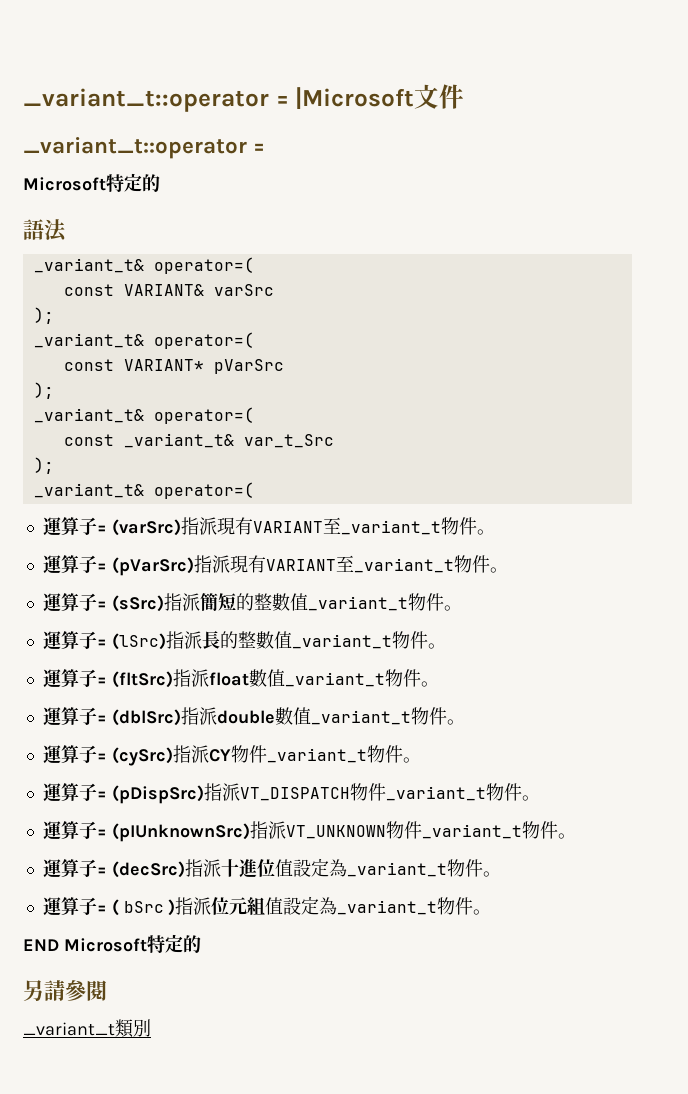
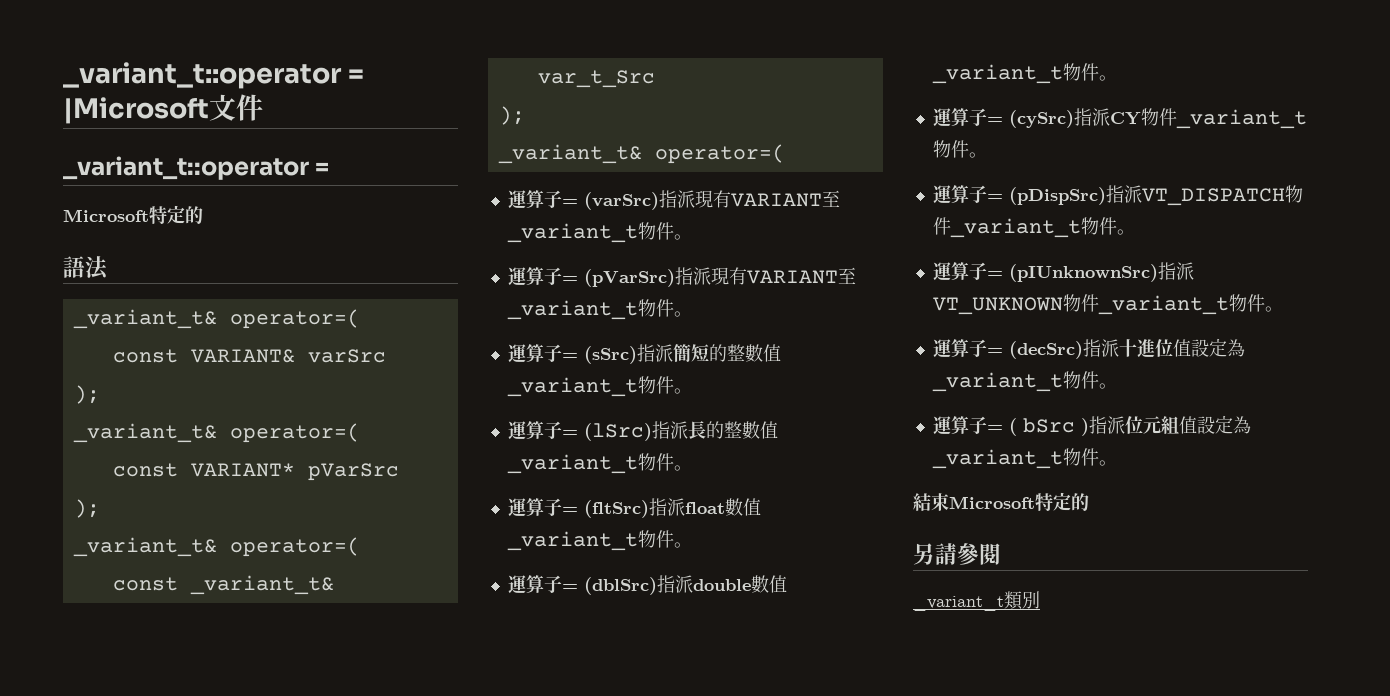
- END Microsoft特定的
+ 結束Microsoft特定的

